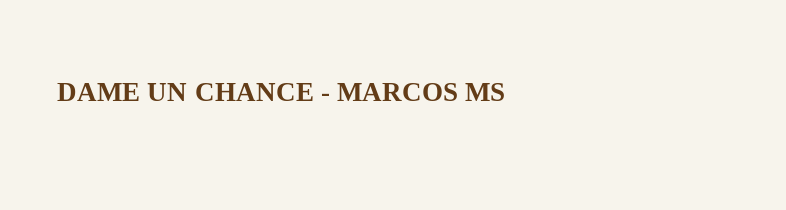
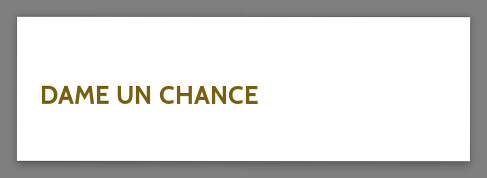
- DAME UN CHANCE - MARCOS MS
+ DAME UN CHANCE

